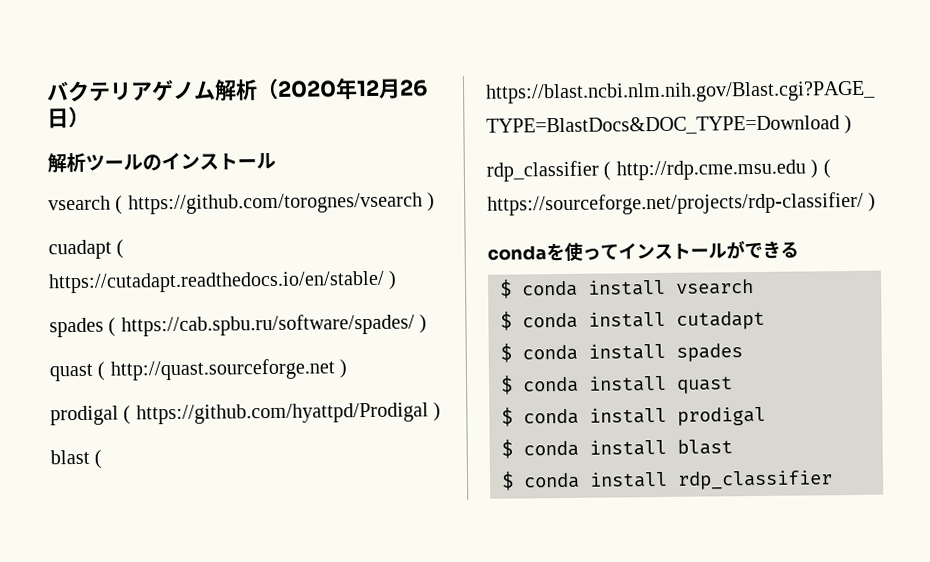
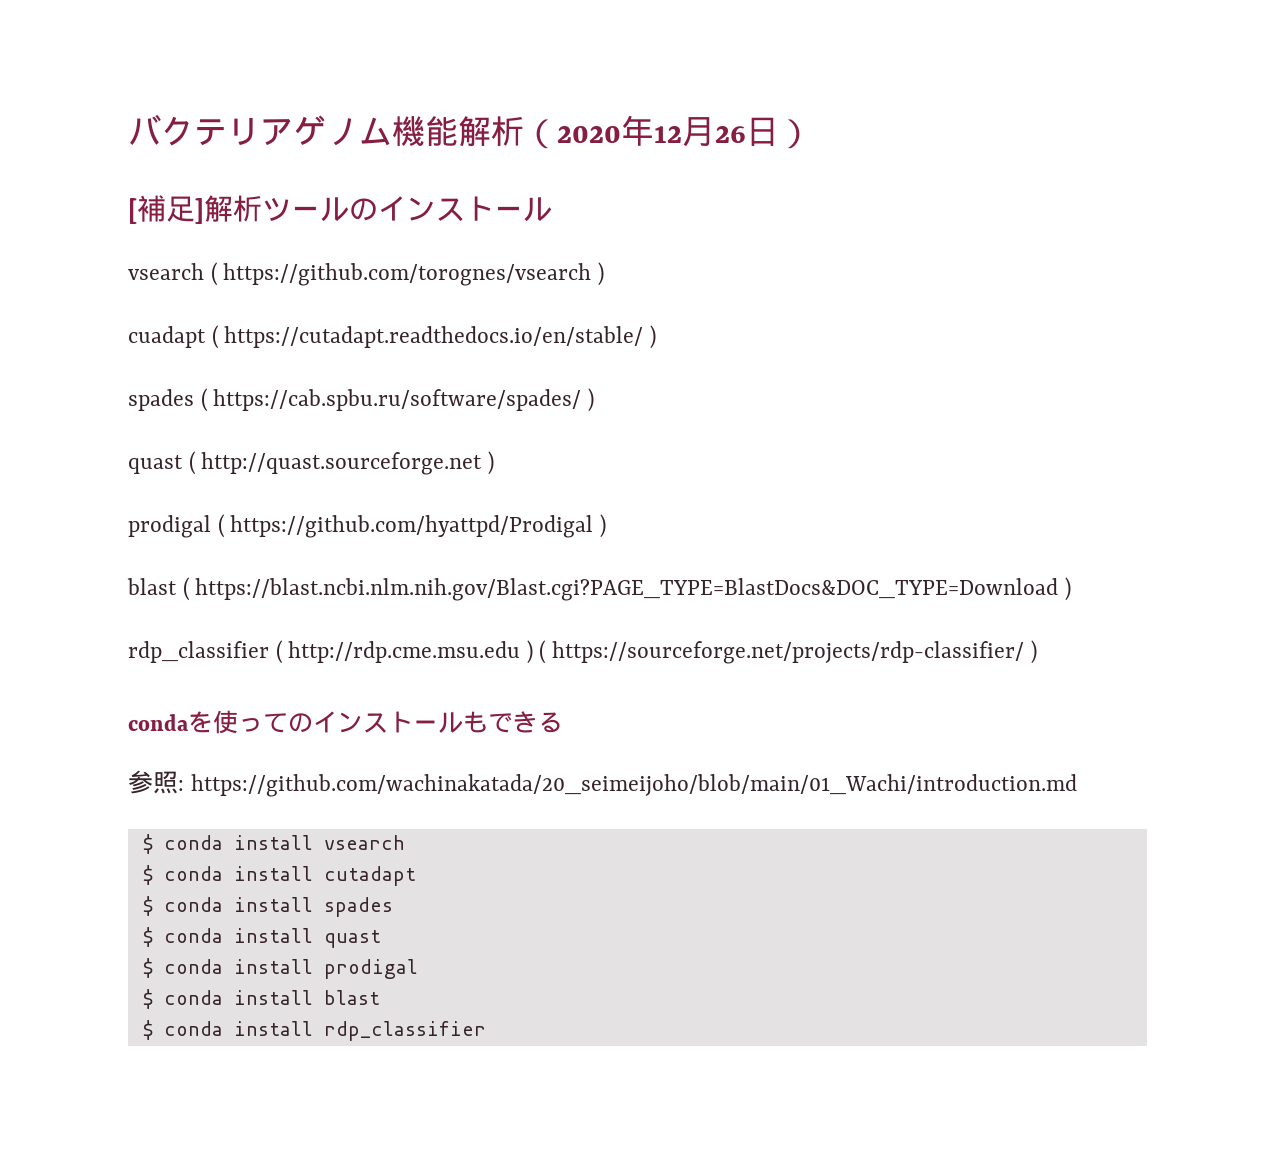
- バクテリアゲノム解析（2020年12月26日）
+ バクテリアゲノム機能解析（2020年12月26日）
- 解析ツールのインストール
+ [補足]解析ツールのインストール
- condaを使ってインストールができる
+ condaを使ってのインストールもできる
+ 参照: https://github.com/wachinakatada/20_seimeijoho/blob/main/01_Wachi/introduction.md

